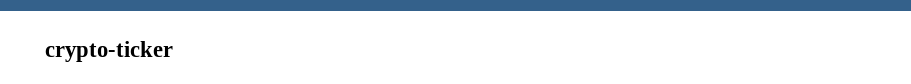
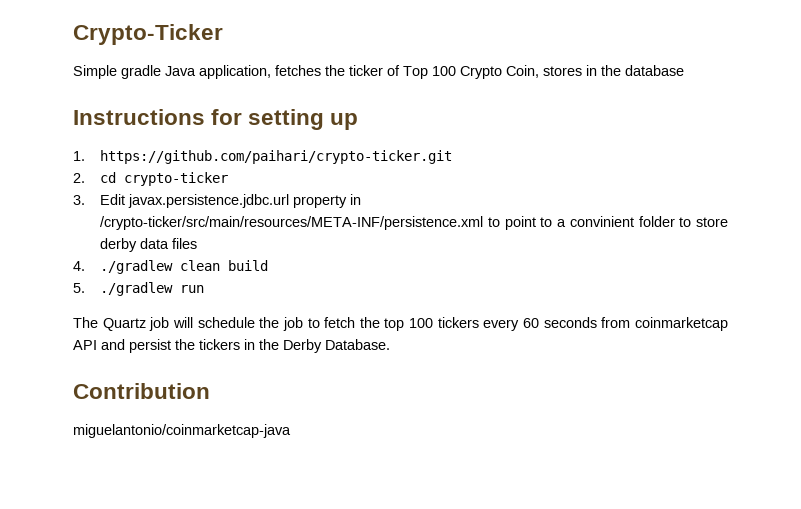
- crypto-ticker
+ Crypto-Ticker
+ Simple gradle Java application, fetches the ticker of Top 100 Crypto Coin, stores in the database
+ Instructions for setting up
+ 1. https://github.com/paihari/crypto-ticker.git
+ 2. cd crypto-ticker
+ 3. Edit javax.persistence.jdbc.url property in /crypto-ticker/src/main/resources/META-INF/persistence.xml to point to a convinient folder to store derby data files
+ 4. ./gradlew clean build
+ 5. ./gradlew run
+ The Quartz job will schedule the job to fetch the top 100 tickers every 60 seconds from coinmarketcap API and persist the tickers in the Derby Database.
+ Contribution
+ miguelantonio/coinmarketcap-java

